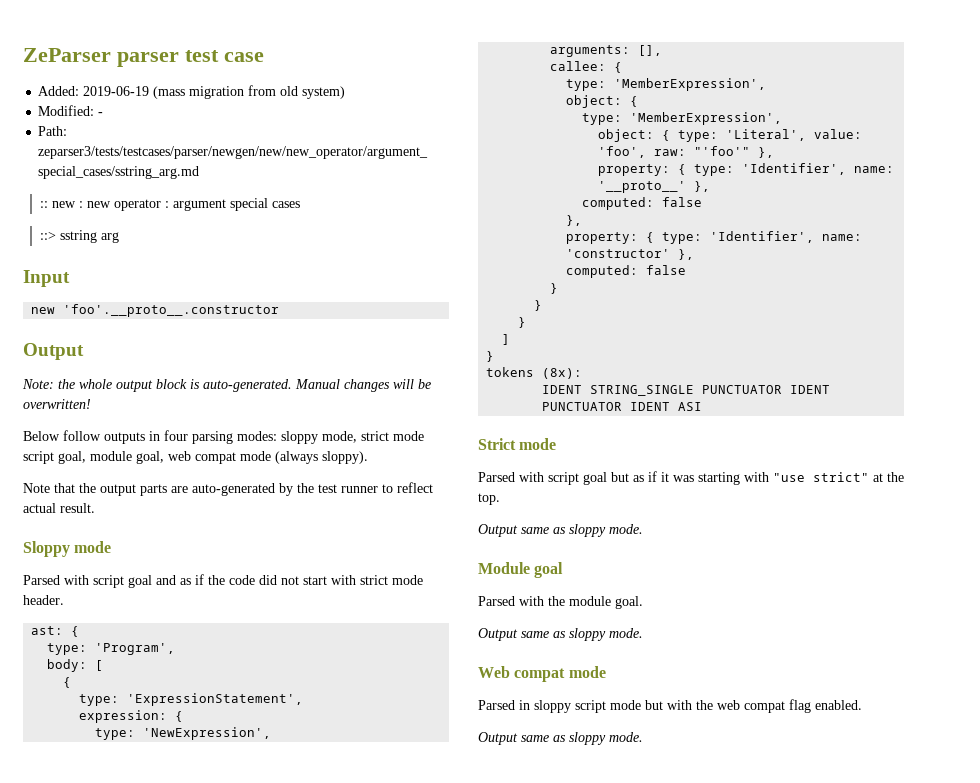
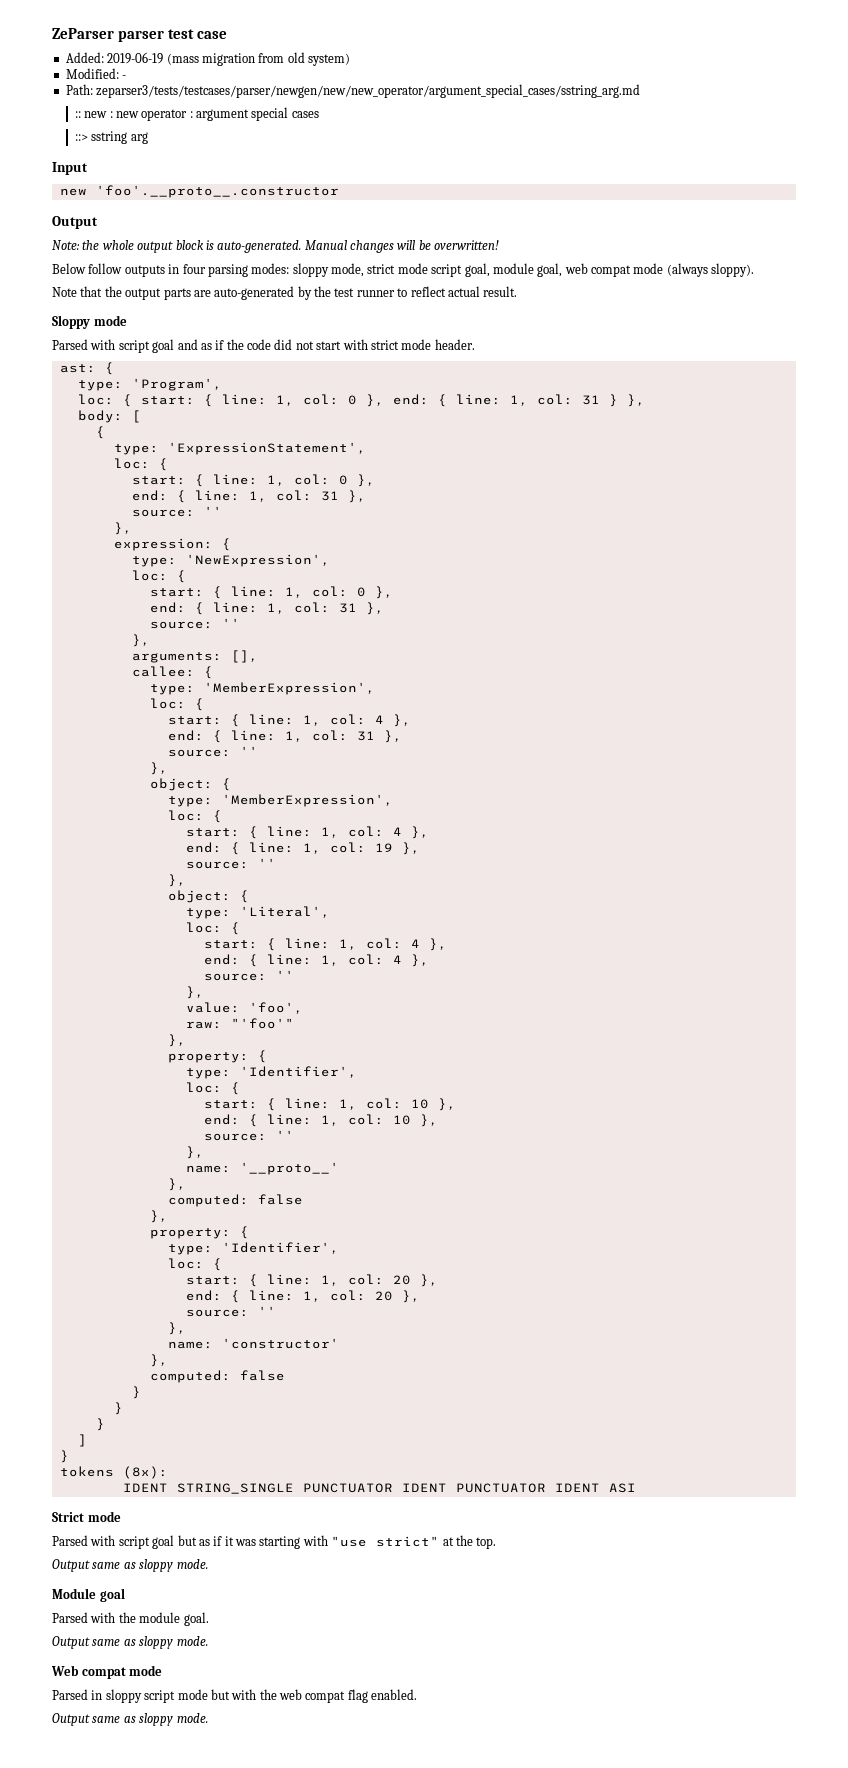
+ loc: { start: { line: 1, col: 0 }, end: { line: 1, col: 31 } },
  type: 'ExpressionStatement',
+ loc: {
+ start: { line: 1, col: 0 },
+ end: { line: 1, col: 31 },
+ source: ''
+ },
  expression: {
  type: 'NewExpression',
+ loc: {
+ start: { line: 1, col: 0 },
+ end: { line: 1, col: 31 },
+ source: ''
+ },
  callee: {
  type: 'MemberExpression',
+ loc: {
+ start: { line: 1, col: 4 },
+ end: { line: 1, col: 31 },
+ source: ''
+ },
  object: {
  type: 'MemberExpression',
- object: { type: 'Literal', value: 'foo', raw: "'foo'" },
- property: { type: 'Identifier', name: '__proto__' },
+ loc: {
+ start: { line: 1, col: 4 },
+ end: { line: 1, col: 19 },
+ source: ''
+ },
+ object: {
+ type: 'Literal',
+ loc: {
+ start: { line: 1, col: 4 },
+ end: { line: 1, col: 4 },
+ source: ''
+ },
+ value: 'foo',
+ raw: "'foo'"
+ },
+ property: {
+ type: 'Identifier',
+ loc: {
+ start: { line: 1, col: 10 },
+ end: { line: 1, col: 10 },
+ source: ''
+ },
+ name: '__proto__'
+ },
  computed: false
  },
- property: { type: 'Identifier', name: 'constructor' },
+ property: {
+ type: 'Identifier',
+ loc: {
+ start: { line: 1, col: 20 },
+ end: { line: 1, col: 20 },
+ source: ''
+ },
+ name: 'constructor'
+ },

